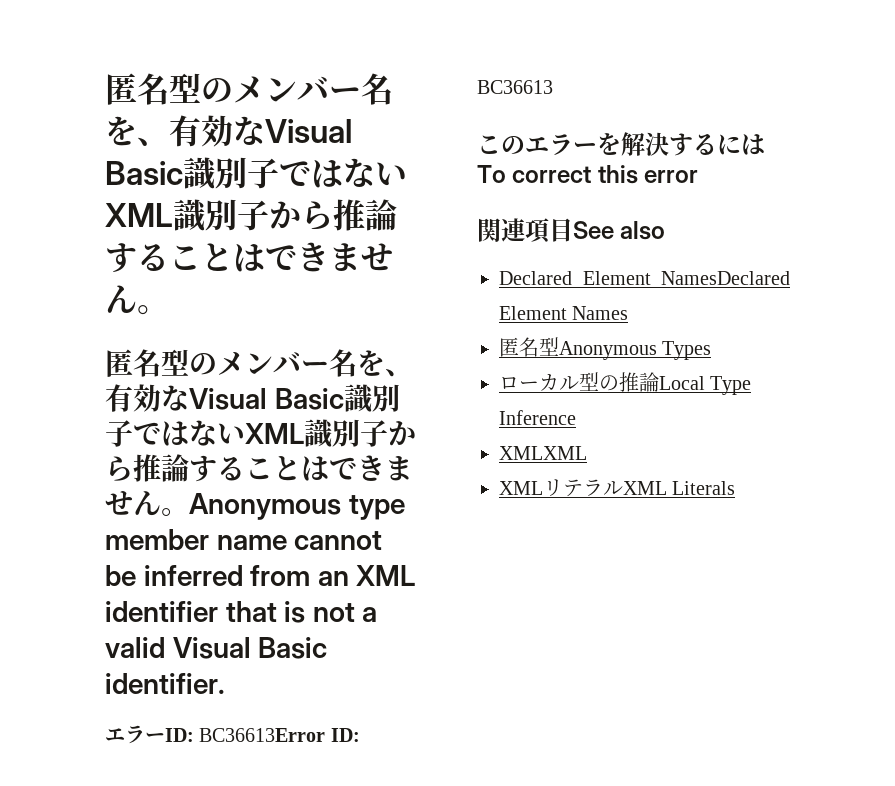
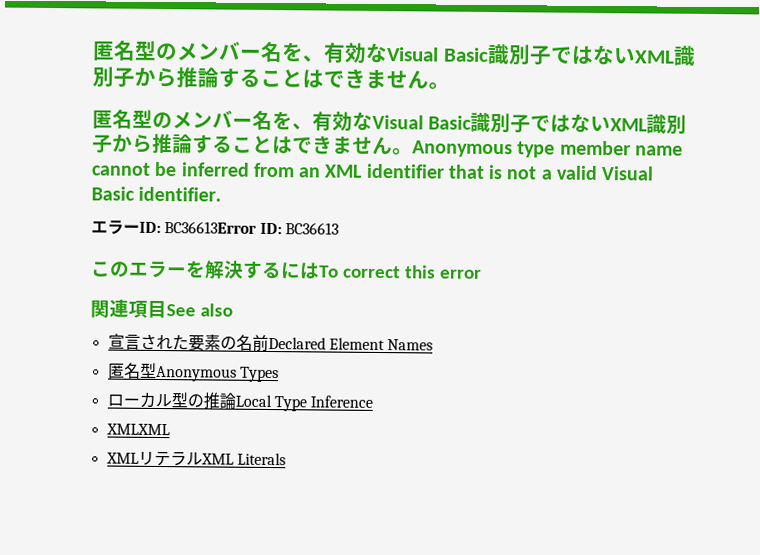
- Declared Element NamesDeclared Element Names
+ 宣言された要素の名前Declared Element Names

